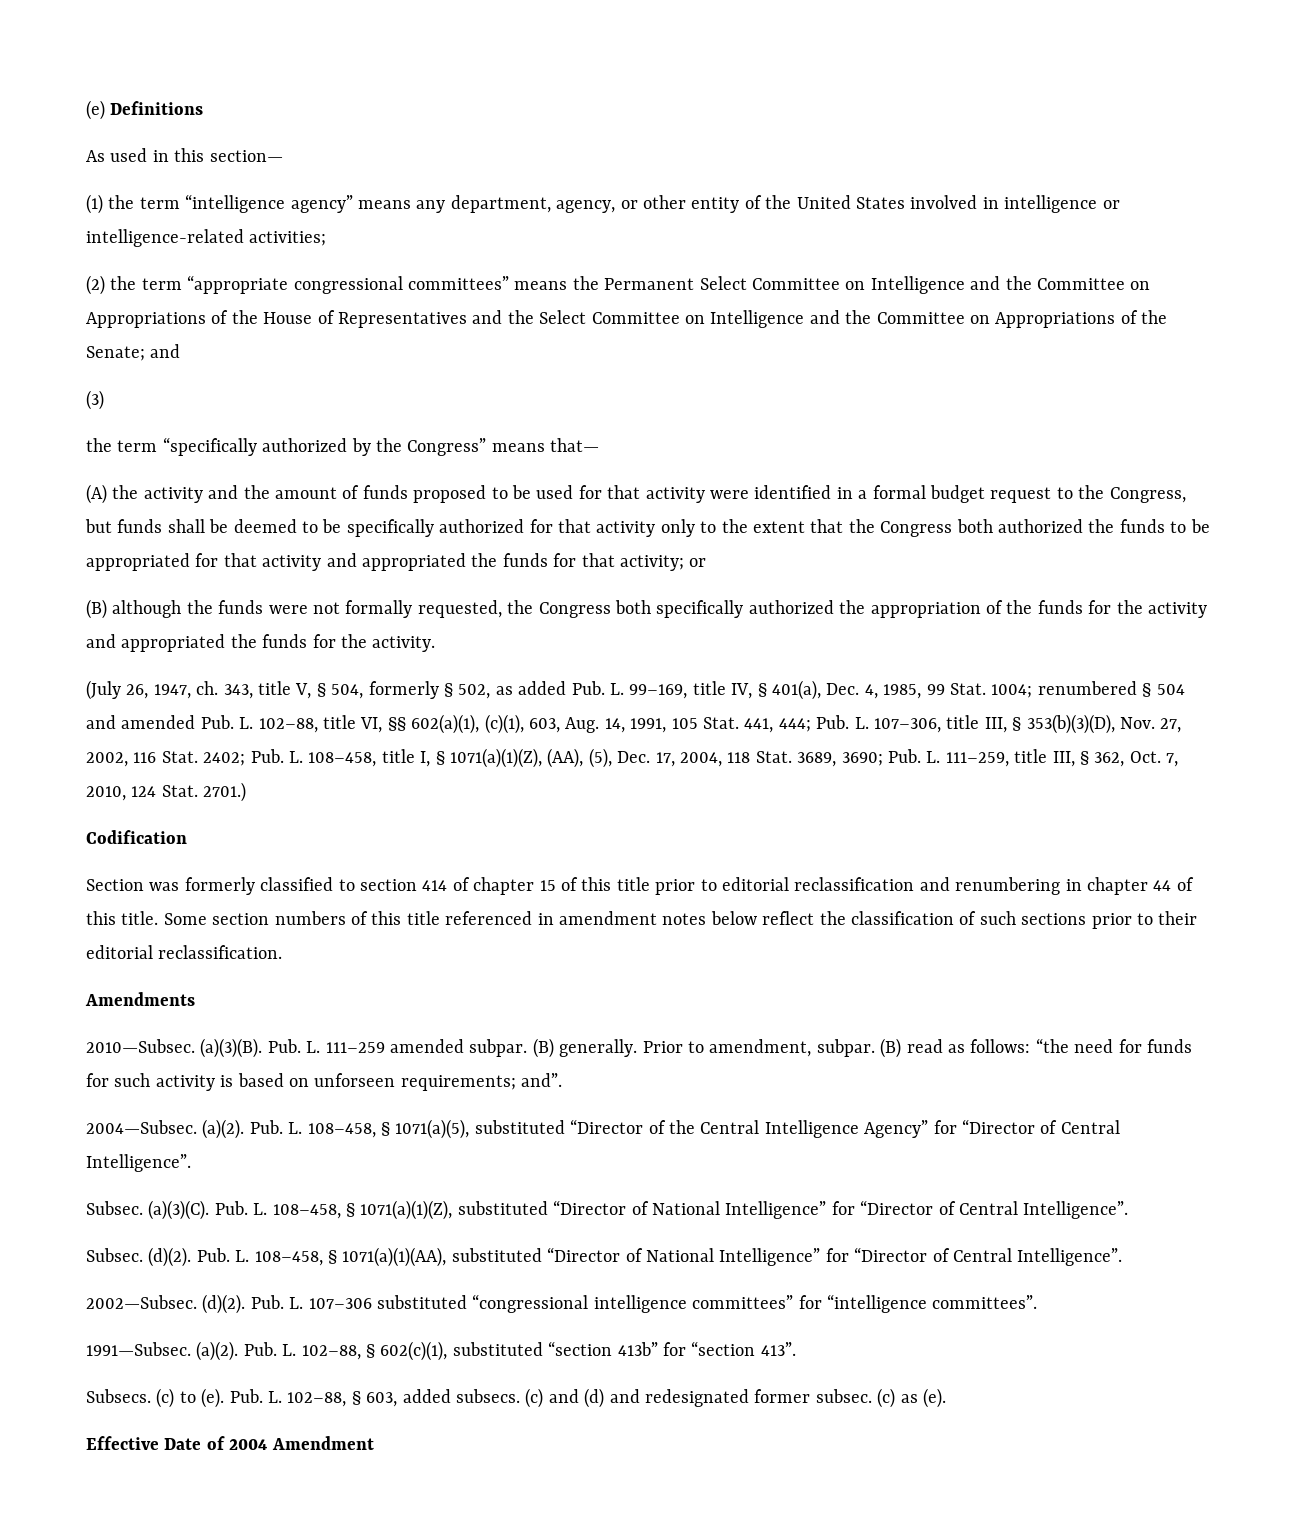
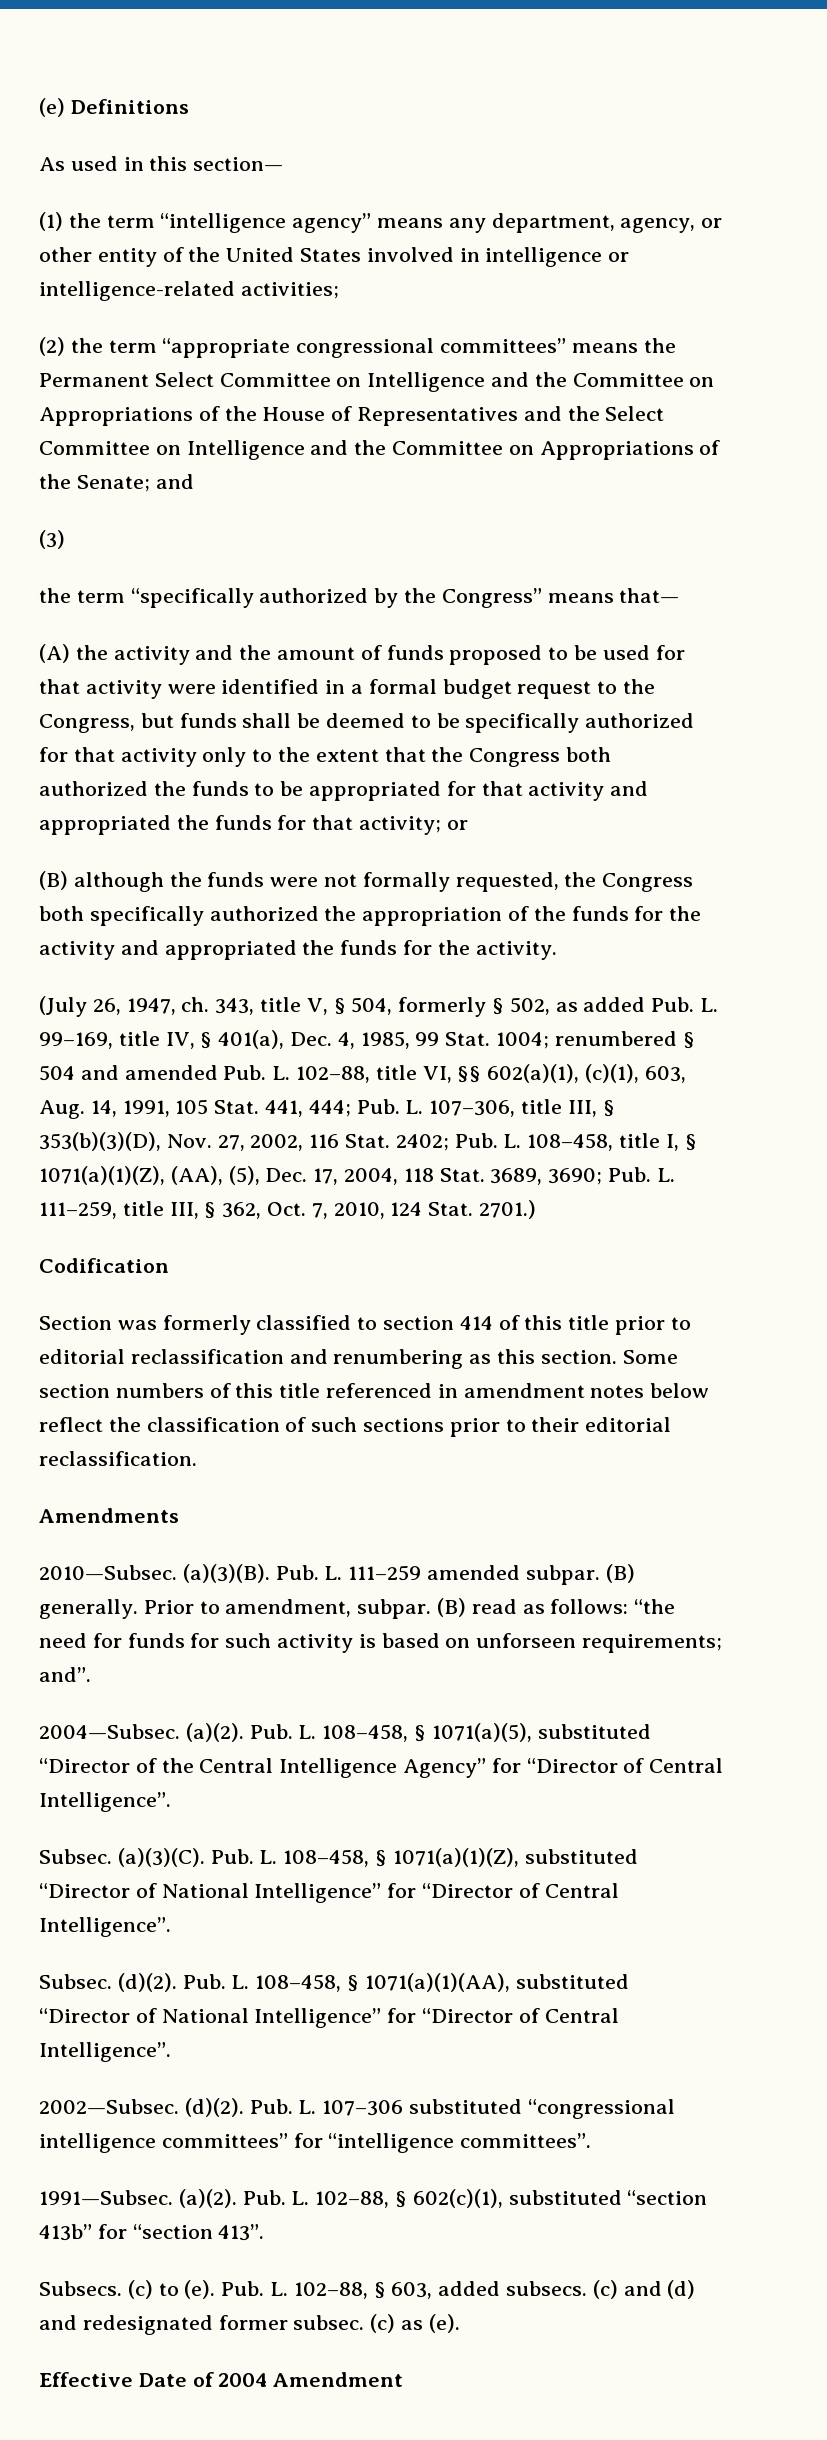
- Section was formerly classified to section 414 of chapter 15 of this title prior to editorial reclassification and renumbering in chapter 44 of this title.
+ Section was formerly classified to section 414 of this title prior to editorial reclassification and renumbering as this section.

